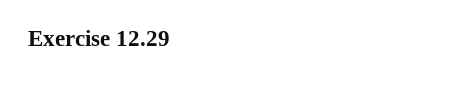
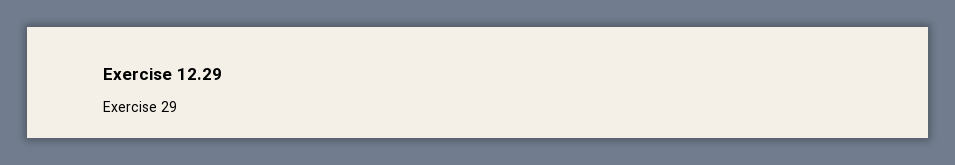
+ Exercise 29

